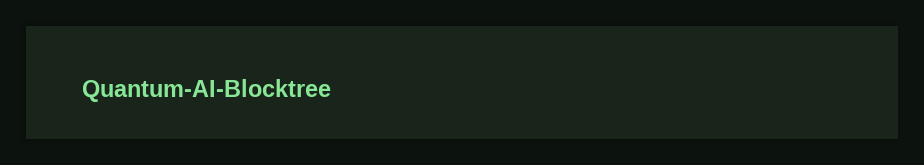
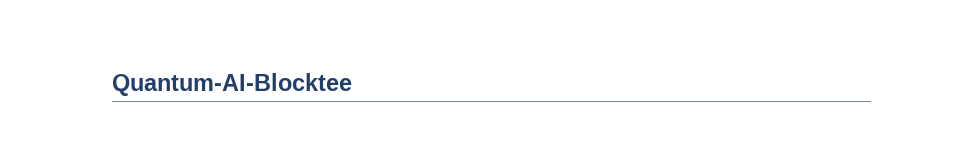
- Quantum-AI-Blocktree
+ Quantum-AI-Blocktee

